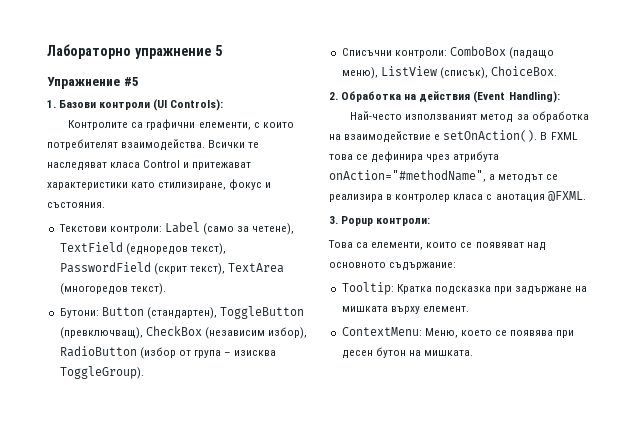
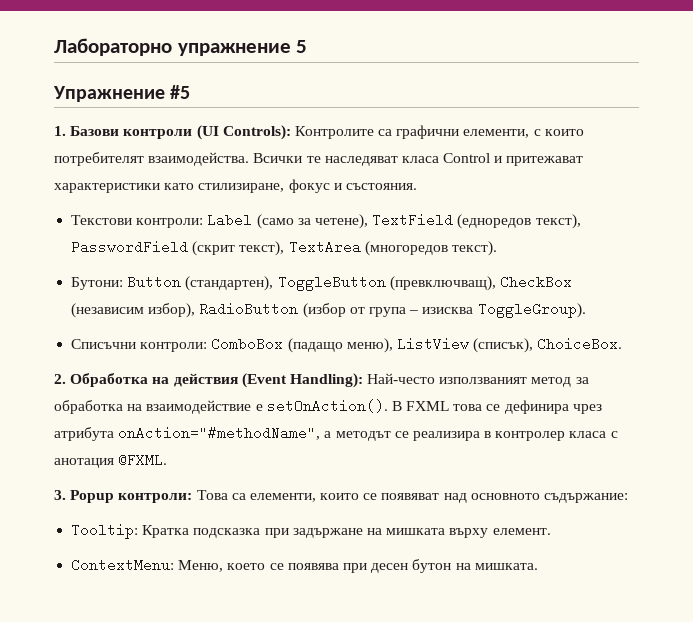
- 1. Базови контроли (UI Controls):
- Контролите са графични елементи, с които потребителят взаимодейства.
+ 1. Базови контроли (UI Controls): Контролите са графични елементи, с които потребителят взаимодейства.
- 2. Обработка на действия (Event Handling):
- Най-често използваният метод за обработка на взаимодействие е setOnAction().
+ 2. Обработка на действия (Event Handling): Най-често използваният метод за обработка на взаимодействие е setOnAction().
- 3. Popup контроли:
- Това са елементи, които се появяват над основното съдържание:
+ 3. Popup контроли: Това са елементи, които се появяват над основното съдържание:

